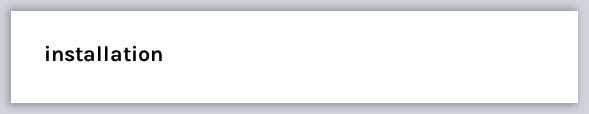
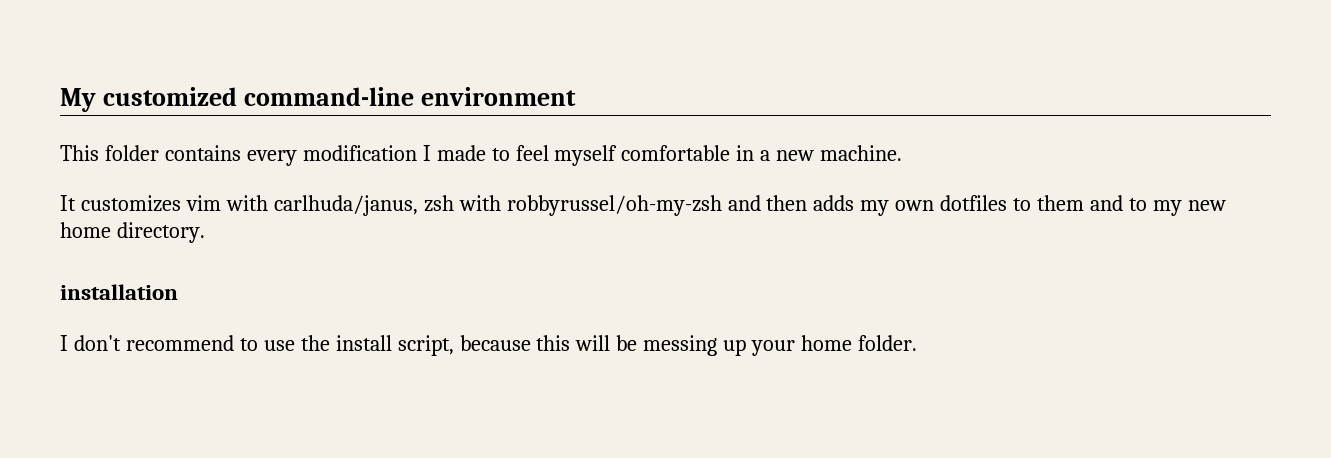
+ My customized command-line environment
+ This folder contains every modification I made to feel myself comfortable in a new machine.
+ It customizes vim with carlhuda/janus, zsh with robbyrussel/oh-my-zsh and then adds my own dotfiles to them and to my new home directory.
  installation
+ I don't recommend to use the install script, because this will be messing up your home folder.

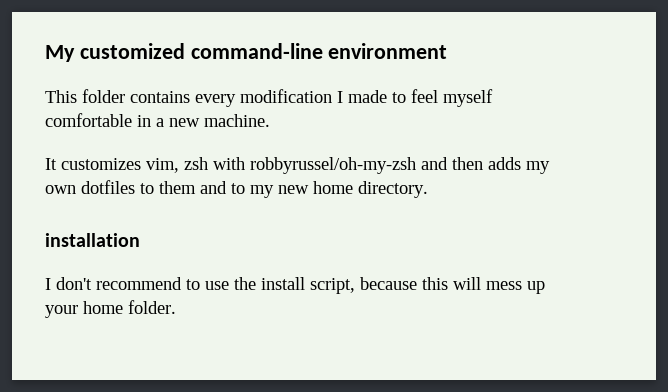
- It customizes vim with carlhuda/janus, zsh with robbyrussel/oh-my-zsh and then adds my own dotfiles to them and to my new home directory.
+ It customizes vim, zsh with robbyrussel/oh-my-zsh and then adds my own dotfiles to them and to my new home directory.
- I don't recommend to use the install script, because this will be messing up your home folder.
+ I don't recommend to use the install script, because this will mess up your home folder.

